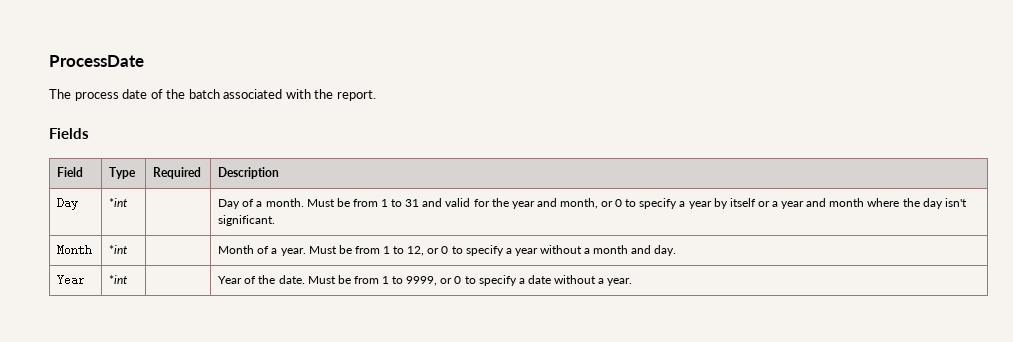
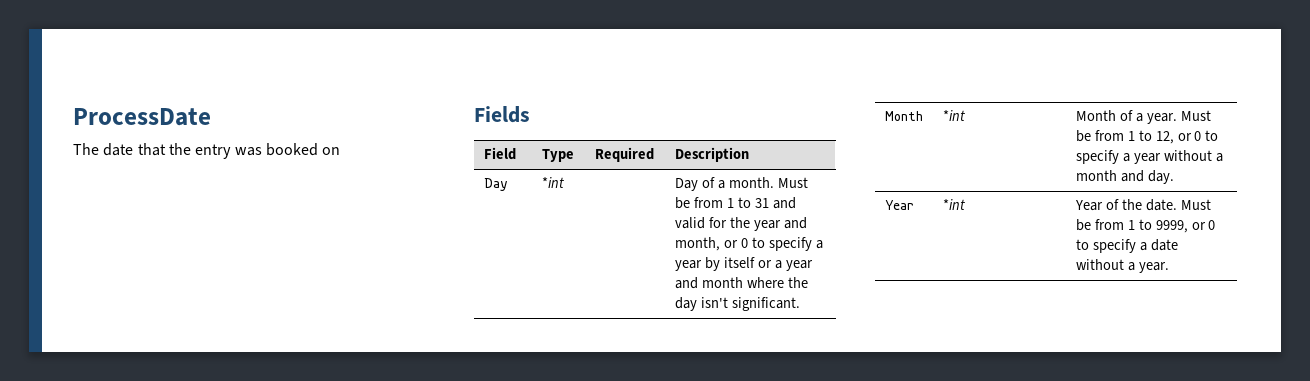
- The process date of the batch associated with the report.
+ The date that the entry was booked on

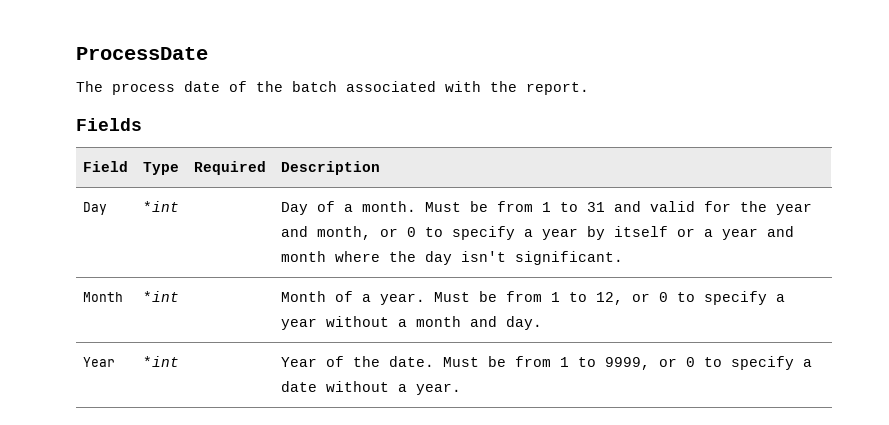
- The date that the entry was booked on
+ The process date of the batch associated with the report.

